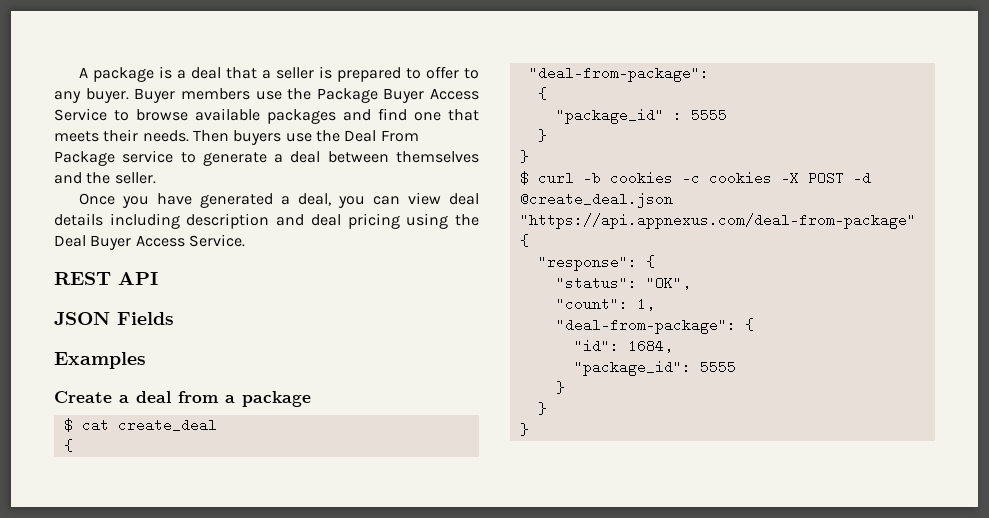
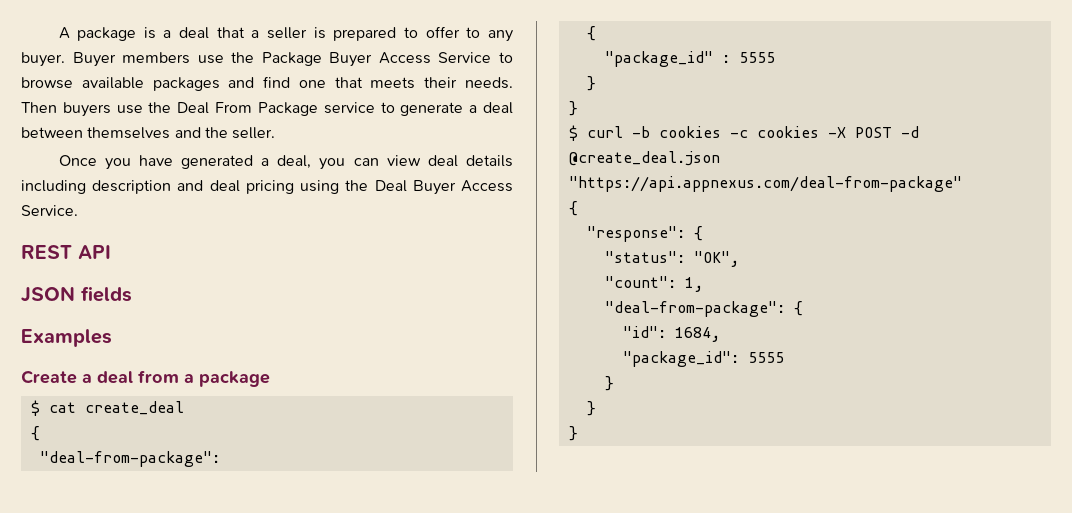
- JSON Fields
+ JSON fields

